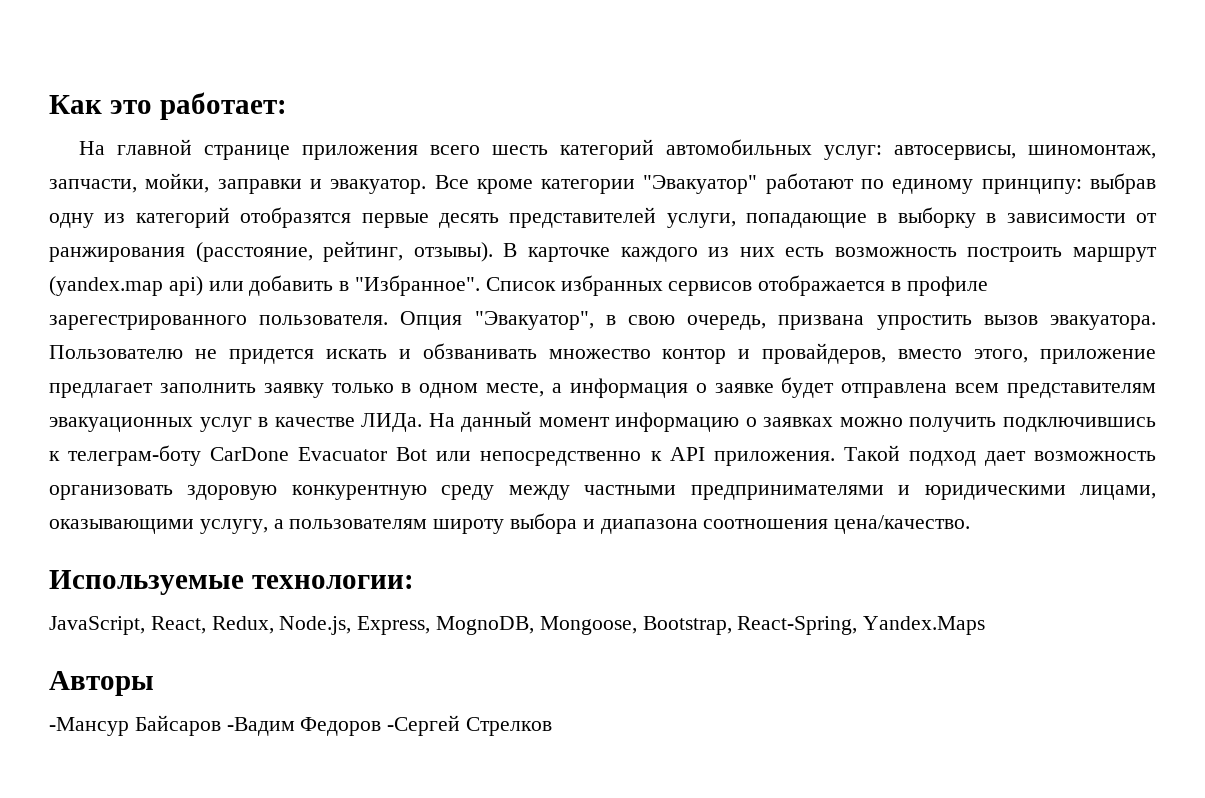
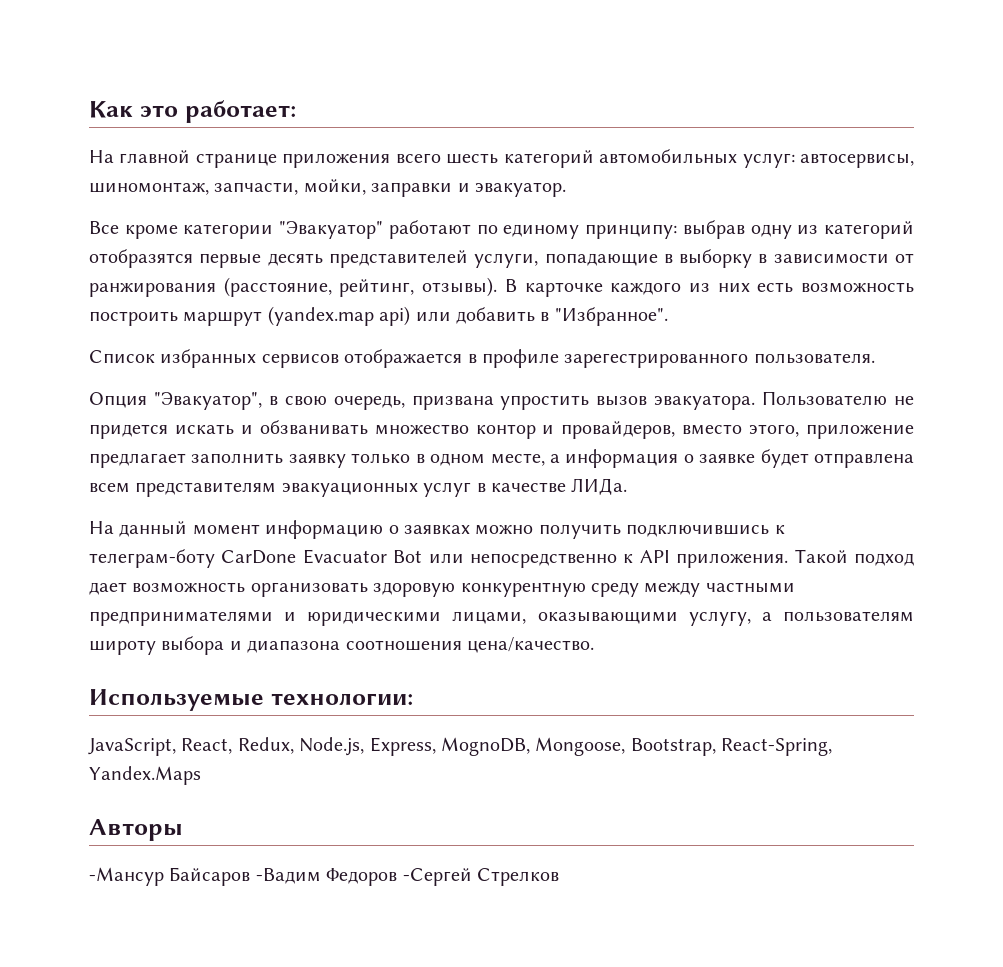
- На главной странице приложения всего шесть категорий автомобильных услуг: автосервисы, шиномонтаж, запчасти, мойки, заправки и эвакуатор. Все кроме категории "Эвакуатор" работают по единому принципу: выбрав одну из категорий отобразятся первые десять представителей услуги, попадающие в выборку в зависимости от ранжирования (расстояние, рейтинг, отзывы).
+ На главной странице приложения всего шесть категорий автомобильных услуг: автосервисы, шиномонтаж, запчасти, мойки, заправки и эвакуатор.
+ Все кроме категории "Эвакуатор" работают по единому принципу: выбрав одну из категорий отобразятся первые десять представителей услуги, попадающие в выборку в зависимости от ранжирования (расстояние, рейтинг, отзывы).
- В карточке каждого из них есть возможность построить маршрут (yandex.map api) или добавить в "Избранное". Список избранных сервисов отображается в профиле зарегестрированного пользователя. Опция "Эвакуатор", в свою очередь, призвана упростить вызов эвакуатора.
+ В карточке каждого из них есть возможность построить маршрут (yandex.map api) или добавить в "Избранное".
+ Список избранных сервисов отображается в профиле зарегестрированного пользователя.
+ Опция "Эвакуатор", в свою очередь, призвана упростить вызов эвакуатора.
- Пользователю не придется искать и обзванивать множество контор и провайдеров, вместо этого, приложение предлагает заполнить заявку только в одном месте, а информация о заявке будет отправлена всем представителям эвакуационных услуг в качестве ЛИДа. На данный момент информацию о заявках можно получить подключившись к телеграм-боту CarDone Evacuator Bot или непосредственно к API приложения.
+ Пользователю не придется искать и обзванивать множество контор и провайдеров, вместо этого, приложение предлагает заполнить заявку только в одном месте, а информация о заявке будет отправлена всем представителям эвакуационных услуг в качестве ЛИДа.
+ На данный момент информацию о заявках можно получить подключившись к телеграм-боту CarDone Evacuator Bot или непосредственно к API приложения.

